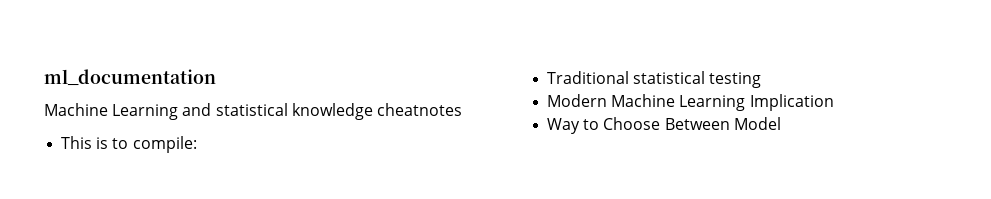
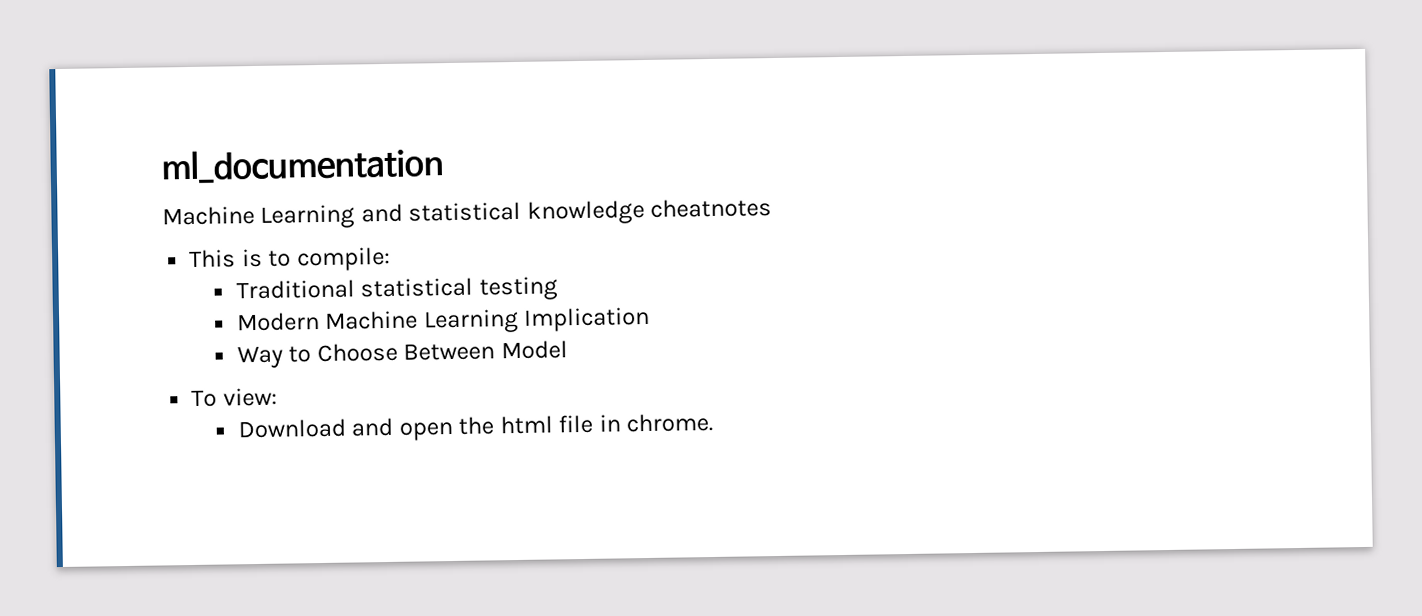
+ To view:
+ Download and open the html file in chrome.

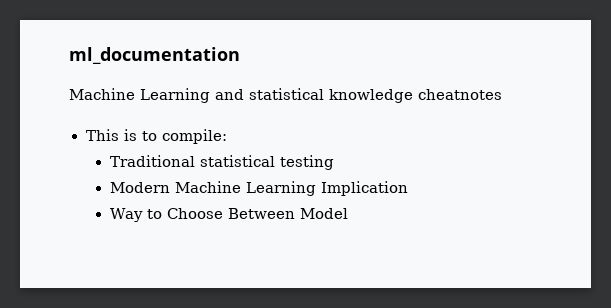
- To view:
- Download and open the html file in chrome.

